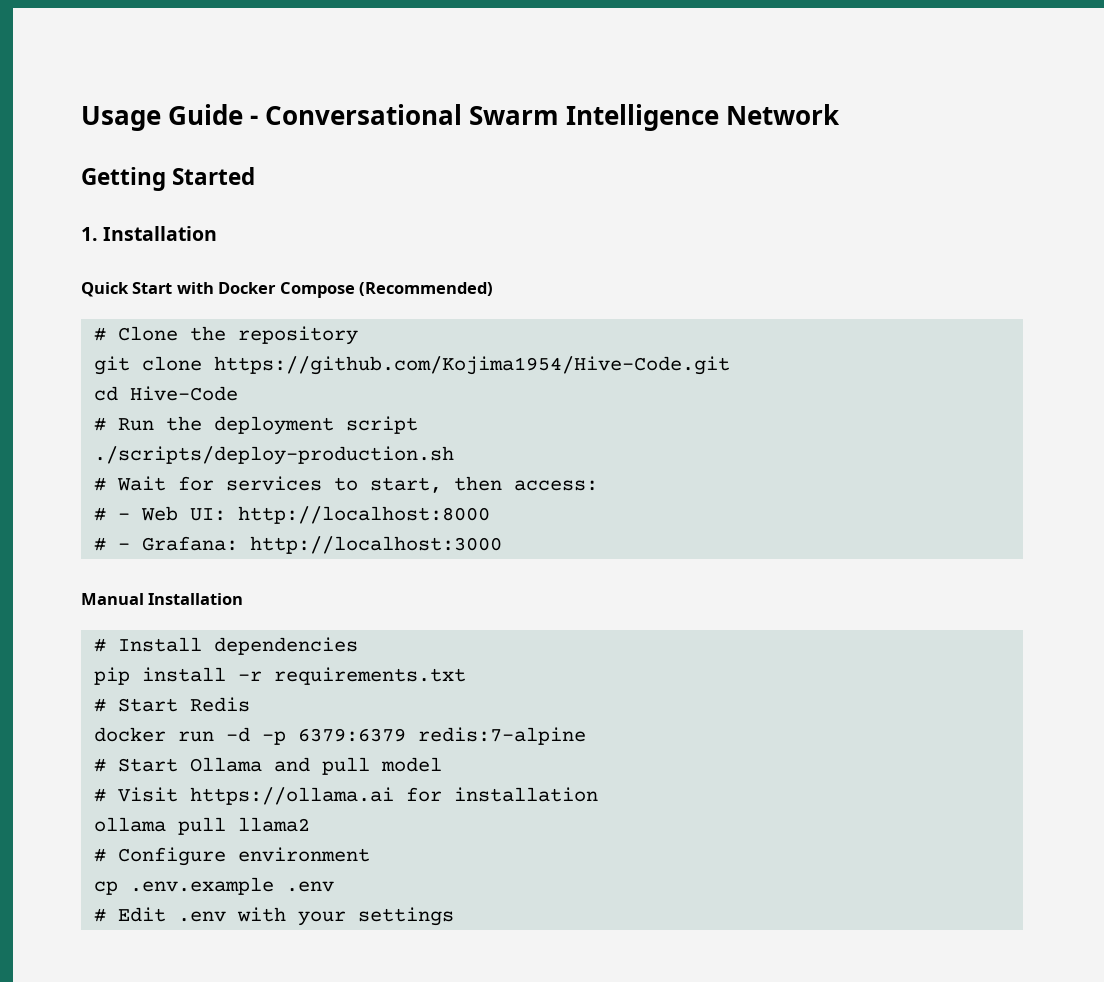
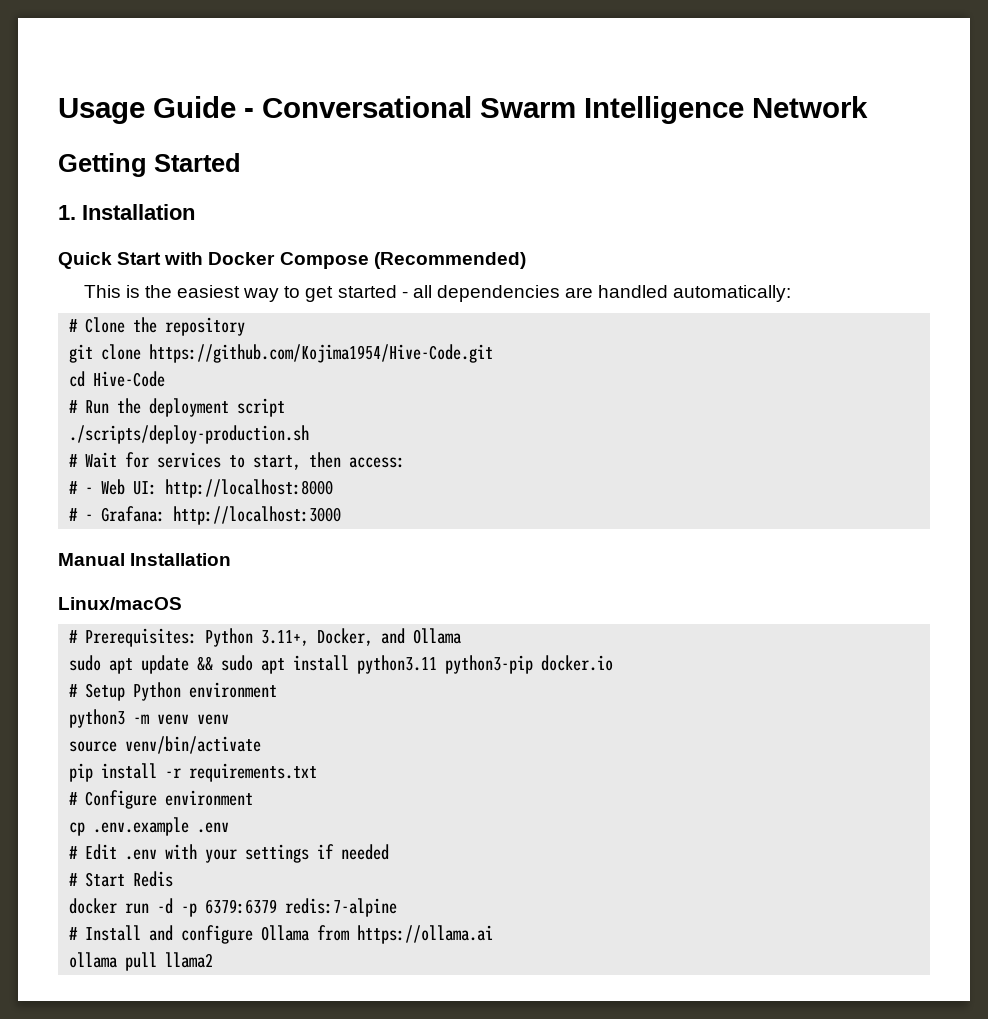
+ This is the easiest way to get started - all dependencies are handled automatically:
- # Install dependencies
+ Linux/macOS
+ # Prerequisites: Python 3.11+, Docker, and Ollama
+ sudo apt update && sudo apt install python3.11 python3-pip docker.io
+ # Setup Python environment
+ python3 -m venv venv
+ source venv/bin/activate
  pip install -r requirements.txt
- # Start Redis
- docker run -d -p 6379:6379 redis:7-alpine
- # Start Ollama and pull model
- # Visit https://ollama.ai for installation
- ollama pull llama2
- # Edit .env with your settings
+ # Edit .env with your settings if needed
+ # Start Redis
+ docker run -d -p 6379:6379 redis:7-alpine
+ # Install and configure Ollama from https://ollama.ai
+ ollama pull llama2

